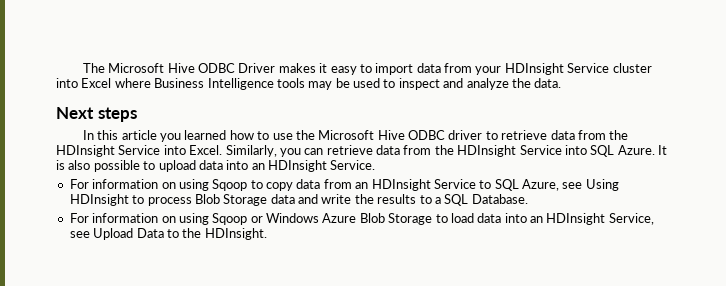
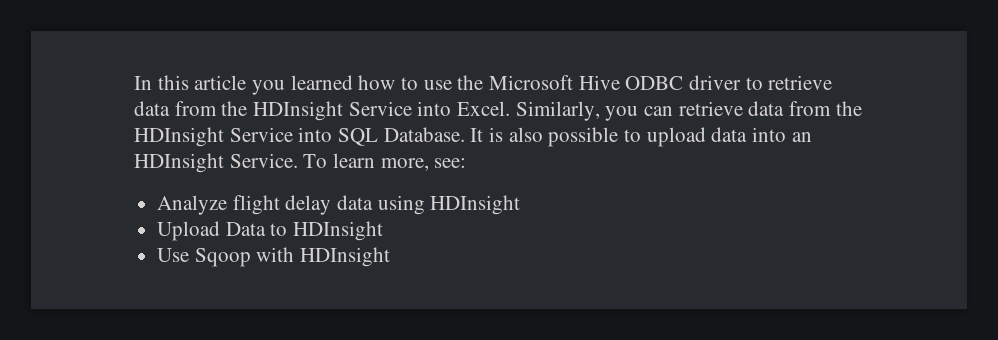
- The Microsoft Hive ODBC Driver makes it easy to import data from your HDInsight Service cluster into Excel where Business Intelligence tools may be used to inspect and analyze the data.
- Next steps
- Similarly, you can retrieve data from the HDInsight Service into SQL Azure.
+ Similarly, you can retrieve data from the HDInsight Service into SQL Database.
- It is also possible to upload data into an HDInsight Service.
- For information on using Sqoop to copy data from an HDInsight Service to SQL Azure, see Using HDInsight to process Blob Storage data and write the results to a SQL Database.
- For information on using Sqoop or Windows Azure Blob Storage to load data into an HDInsight Service, see Upload Data to the HDInsight.
+ It is also possible to upload data into an HDInsight Service. To learn more, see:
+ Analyze flight delay data using HDInsight
+ Upload Data to HDInsight
+ Use Sqoop with HDInsight

